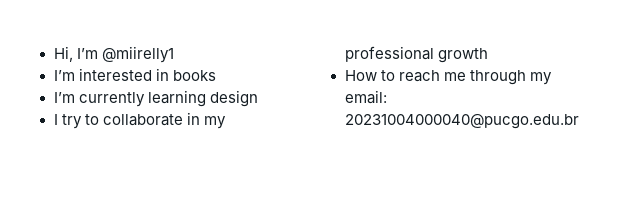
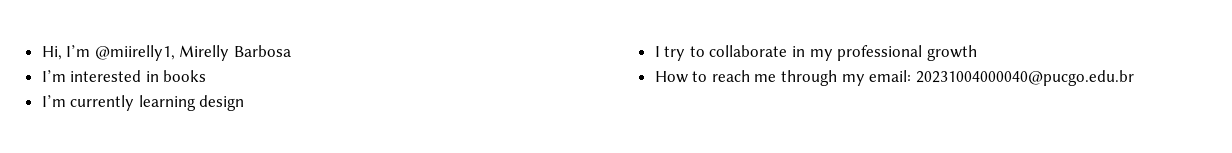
- Hi, I’m @miirelly1
+ Hi, I’m @miirelly1, Mirelly Barbosa

